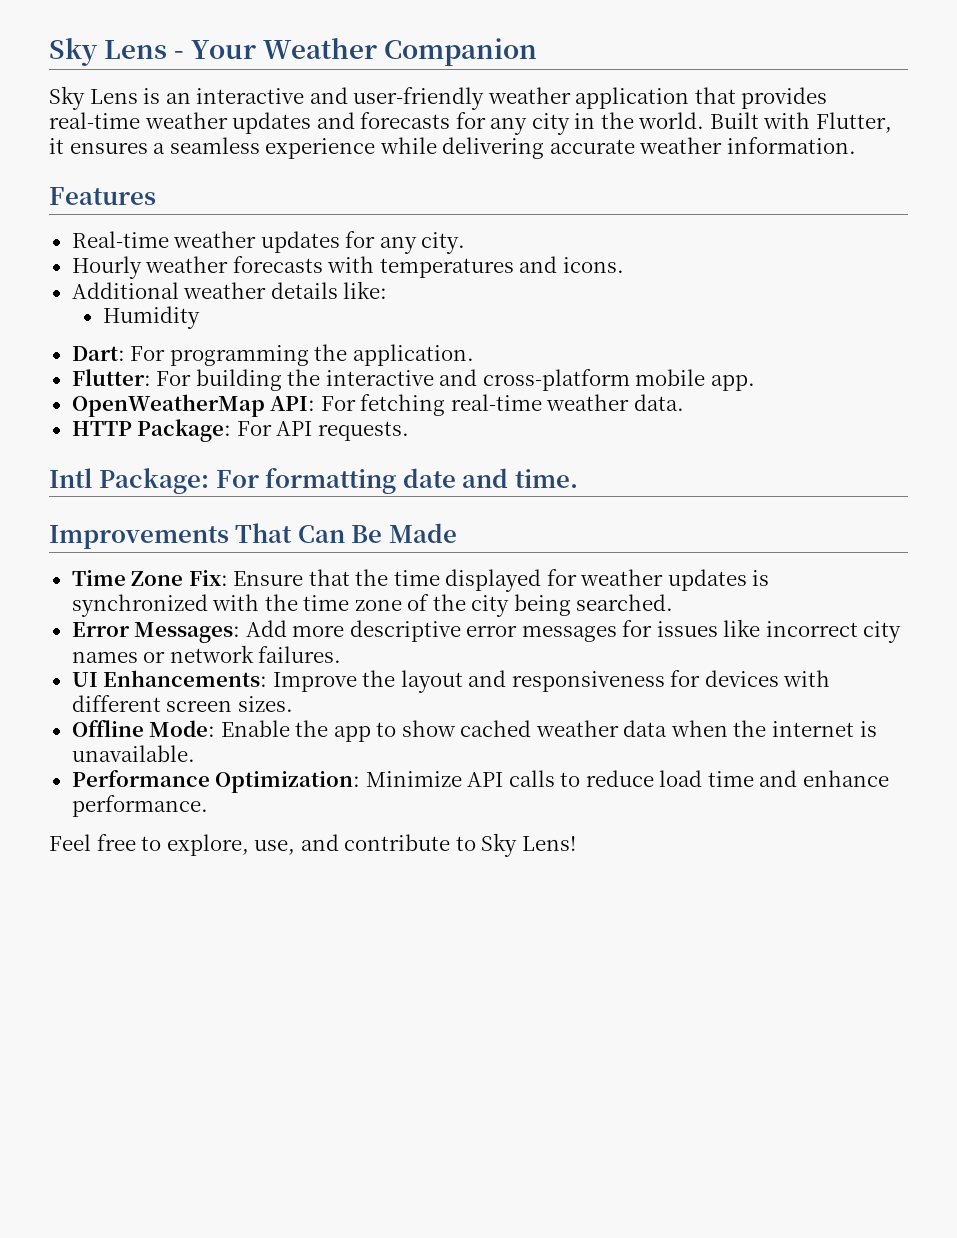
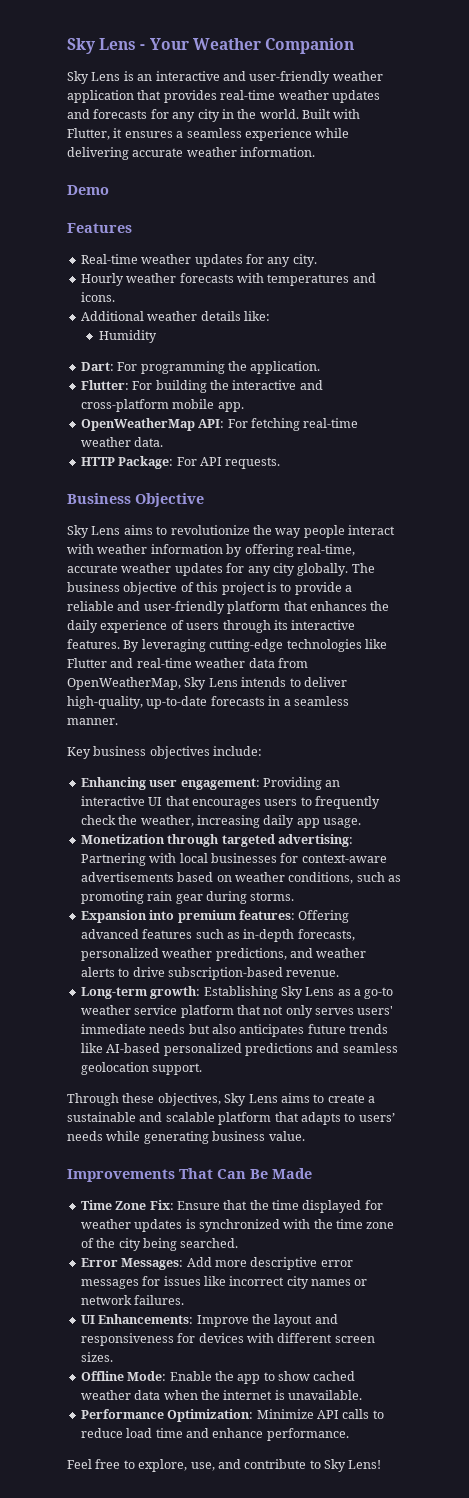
+ Demo
- Intl Package: For formatting date and time.
+ Business Objective
+ Sky Lens aims to revolutionize the way people interact with weather information by offering real-time, accurate weather updates for any city globally. The business objective of this project is to provide a reliable and user-friendly platform that enhances the daily experience of users through its interactive features. By leveraging cutting-edge technologies like Flutter and real-time weather data from OpenWeatherMap, Sky Lens intends to deliver high-quality, up-to-date forecasts in a seamless manner.
+ Key business objectives include:
+ Enhancing user engagement: Providing an interactive UI that encourages users to frequently check the weather, increasing daily app usage.
+ Monetization through targeted advertising: Partnering with local businesses for context-aware advertisements based on weather conditions, such as promoting rain gear during storms.
+ Expansion into premium features: Offering advanced features such as in-depth forecasts, personalized weather predictions, and weather alerts to drive subscription-based revenue.
+ Long-term growth: Establishing Sky Lens as a go-to weather service platform that not only serves users' immediate needs but also anticipates future trends like AI-based personalized predictions and seamless geolocation support.
+ Through these objectives, Sky Lens aims to create a sustainable and scalable platform that adapts to users’ needs while generating business value.

